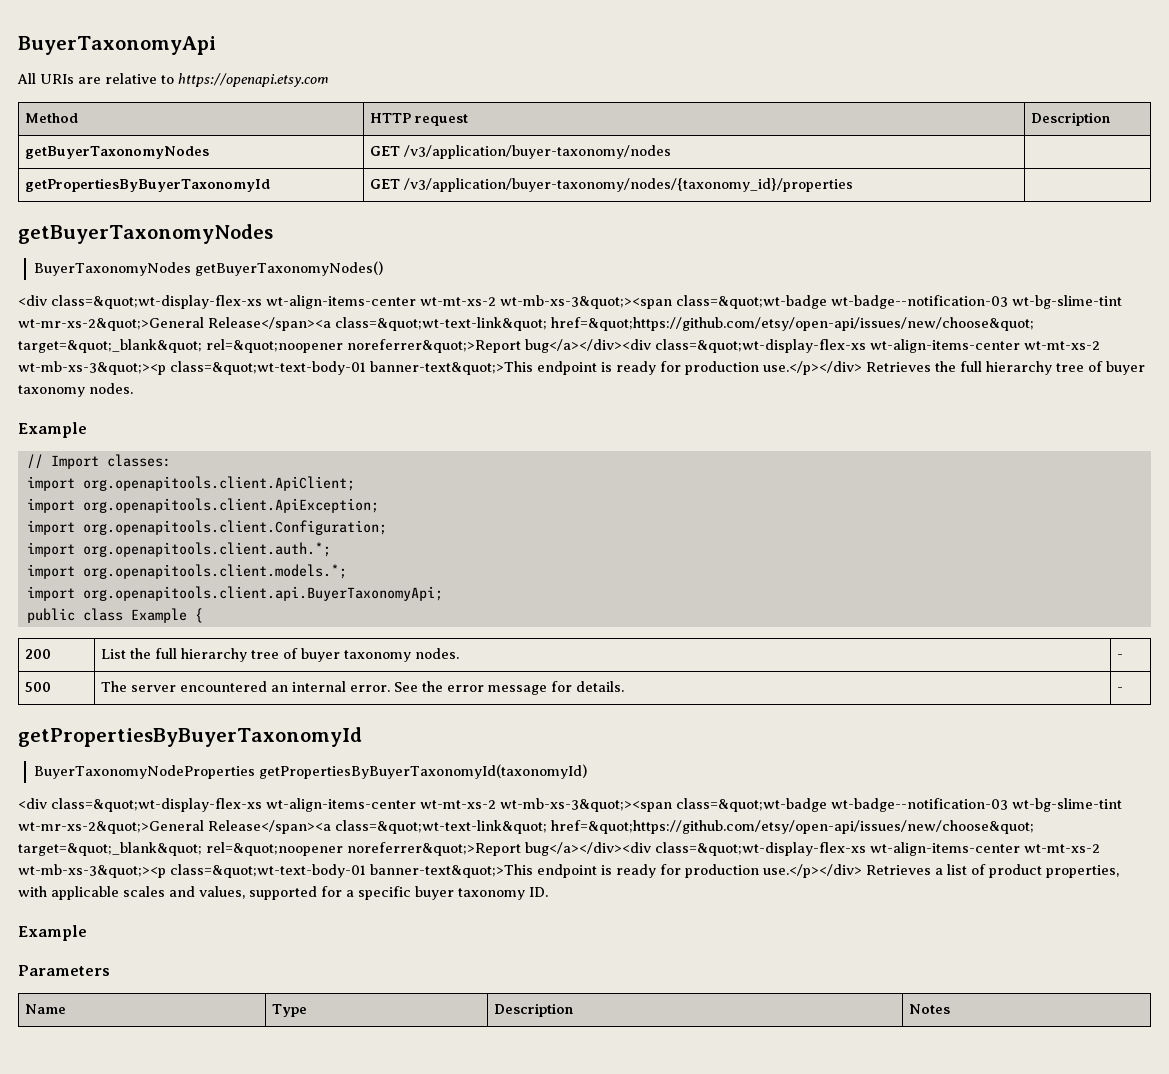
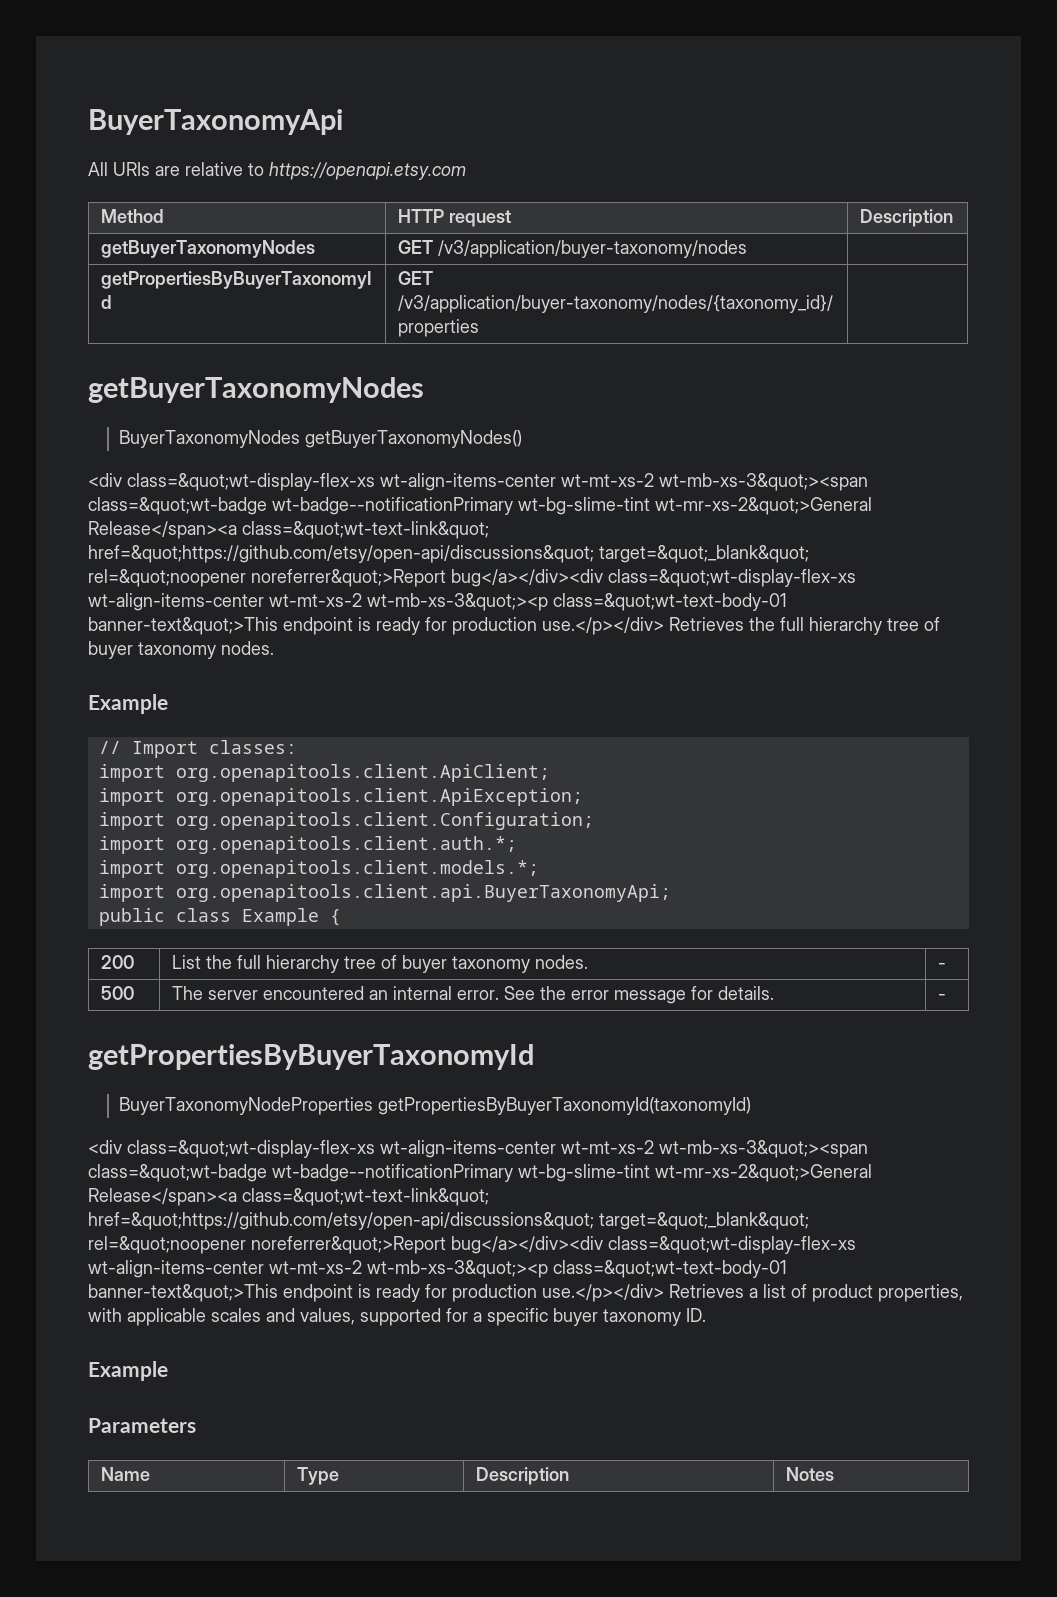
- <div class=&quot;wt-display-flex-xs wt-align-items-center wt-mt-xs-2 wt-mb-xs-3&quot;><span class=&quot;wt-badge wt-badge--notification-03 wt-bg-slime-tint wt-mr-xs-2&quot;>General Release</span><a class=&quot;wt-text-link&quot; href=&quot;https://github.com/etsy/open-api/issues/new/choose&quot; target=&quot;_blank&quot; rel=&quot;noopener noreferrer&quot;>Report bug</a></div><div class=&quot;wt-display-flex-xs wt-align-items-center wt-mt-xs-2 wt-mb-xs-3&quot;><p class=&quot;wt-text-body-01 banner-text&quot;>This endpoint is ready for production use.</p></div> Retrieves the full hierarchy tree of buyer taxonomy nodes.
+ <div class=&quot;wt-display-flex-xs wt-align-items-center wt-mt-xs-2 wt-mb-xs-3&quot;><span class=&quot;wt-badge wt-badge--notificationPrimary wt-bg-slime-tint wt-mr-xs-2&quot;>General Release</span><a class=&quot;wt-text-link&quot; href=&quot;https://github.com/etsy/open-api/discussions&quot; target=&quot;_blank&quot; rel=&quot;noopener noreferrer&quot;>Report bug</a></div><div class=&quot;wt-display-flex-xs wt-align-items-center wt-mt-xs-2 wt-mb-xs-3&quot;><p class=&quot;wt-text-body-01 banner-text&quot;>This endpoint is ready for production use.</p></div> Retrieves the full hierarchy tree of buyer taxonomy nodes.
- <div class=&quot;wt-display-flex-xs wt-align-items-center wt-mt-xs-2 wt-mb-xs-3&quot;><span class=&quot;wt-badge wt-badge--notification-03 wt-bg-slime-tint wt-mr-xs-2&quot;>General Release</span><a class=&quot;wt-text-link&quot; href=&quot;https://github.com/etsy/open-api/issues/new/choose&quot; target=&quot;_blank&quot; rel=&quot;noopener noreferrer&quot;>Report bug</a></div><div class=&quot;wt-display-flex-xs wt-align-items-center wt-mt-xs-2 wt-mb-xs-3&quot;><p class=&quot;wt-text-body-01 banner-text&quot;>This endpoint is ready for production use.</p></div> Retrieves a list of product properties, with applicable scales and values, supported for a specific buyer taxonomy ID.
+ <div class=&quot;wt-display-flex-xs wt-align-items-center wt-mt-xs-2 wt-mb-xs-3&quot;><span class=&quot;wt-badge wt-badge--notificationPrimary wt-bg-slime-tint wt-mr-xs-2&quot;>General Release</span><a class=&quot;wt-text-link&quot; href=&quot;https://github.com/etsy/open-api/discussions&quot; target=&quot;_blank&quot; rel=&quot;noopener noreferrer&quot;>Report bug</a></div><div class=&quot;wt-display-flex-xs wt-align-items-center wt-mt-xs-2 wt-mb-xs-3&quot;><p class=&quot;wt-text-body-01 banner-text&quot;>This endpoint is ready for production use.</p></div> Retrieves a list of product properties, with applicable scales and values, supported for a specific buyer taxonomy ID.

